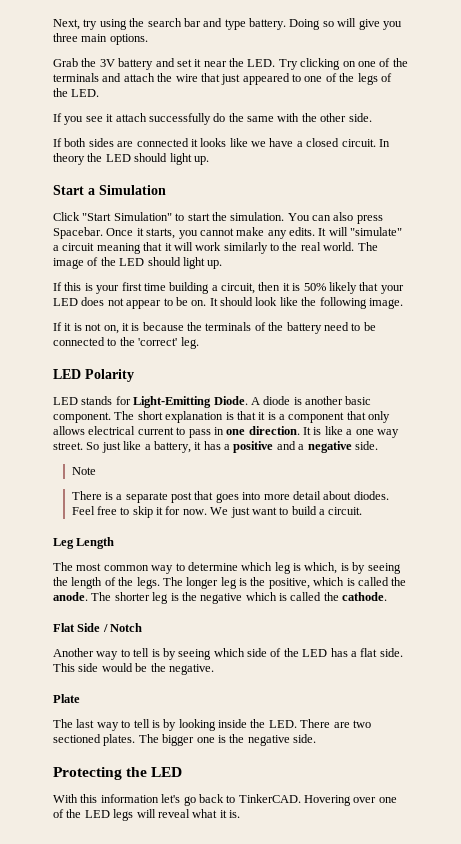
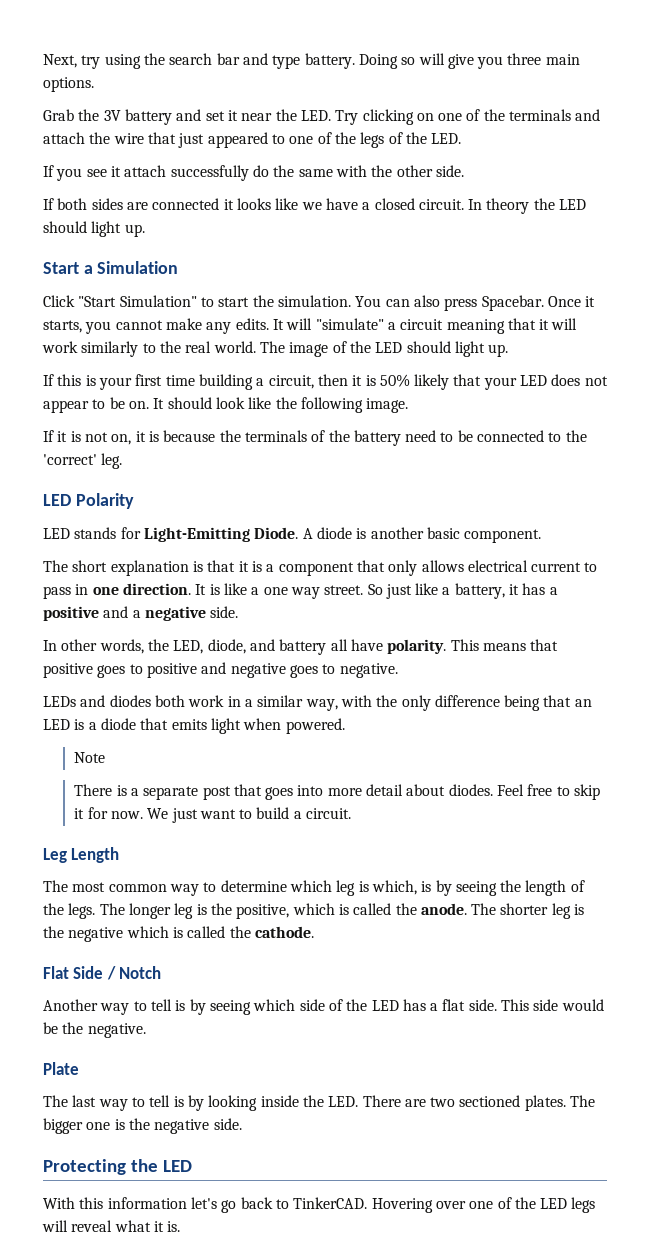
- A diode is another basic component. The short explanation is that it is a component that only allows electrical current to pass in one direction.
+ A diode is another basic component.
+ The short explanation is that it is a component that only allows electrical current to pass in one direction.
+ In other words, the LED, diode, and battery all have polarity. This means that positive goes to positive and negative goes to negative.
+ LEDs and diodes both work in a similar way, with the only difference being that an LED is a diode that emits light when powered.

